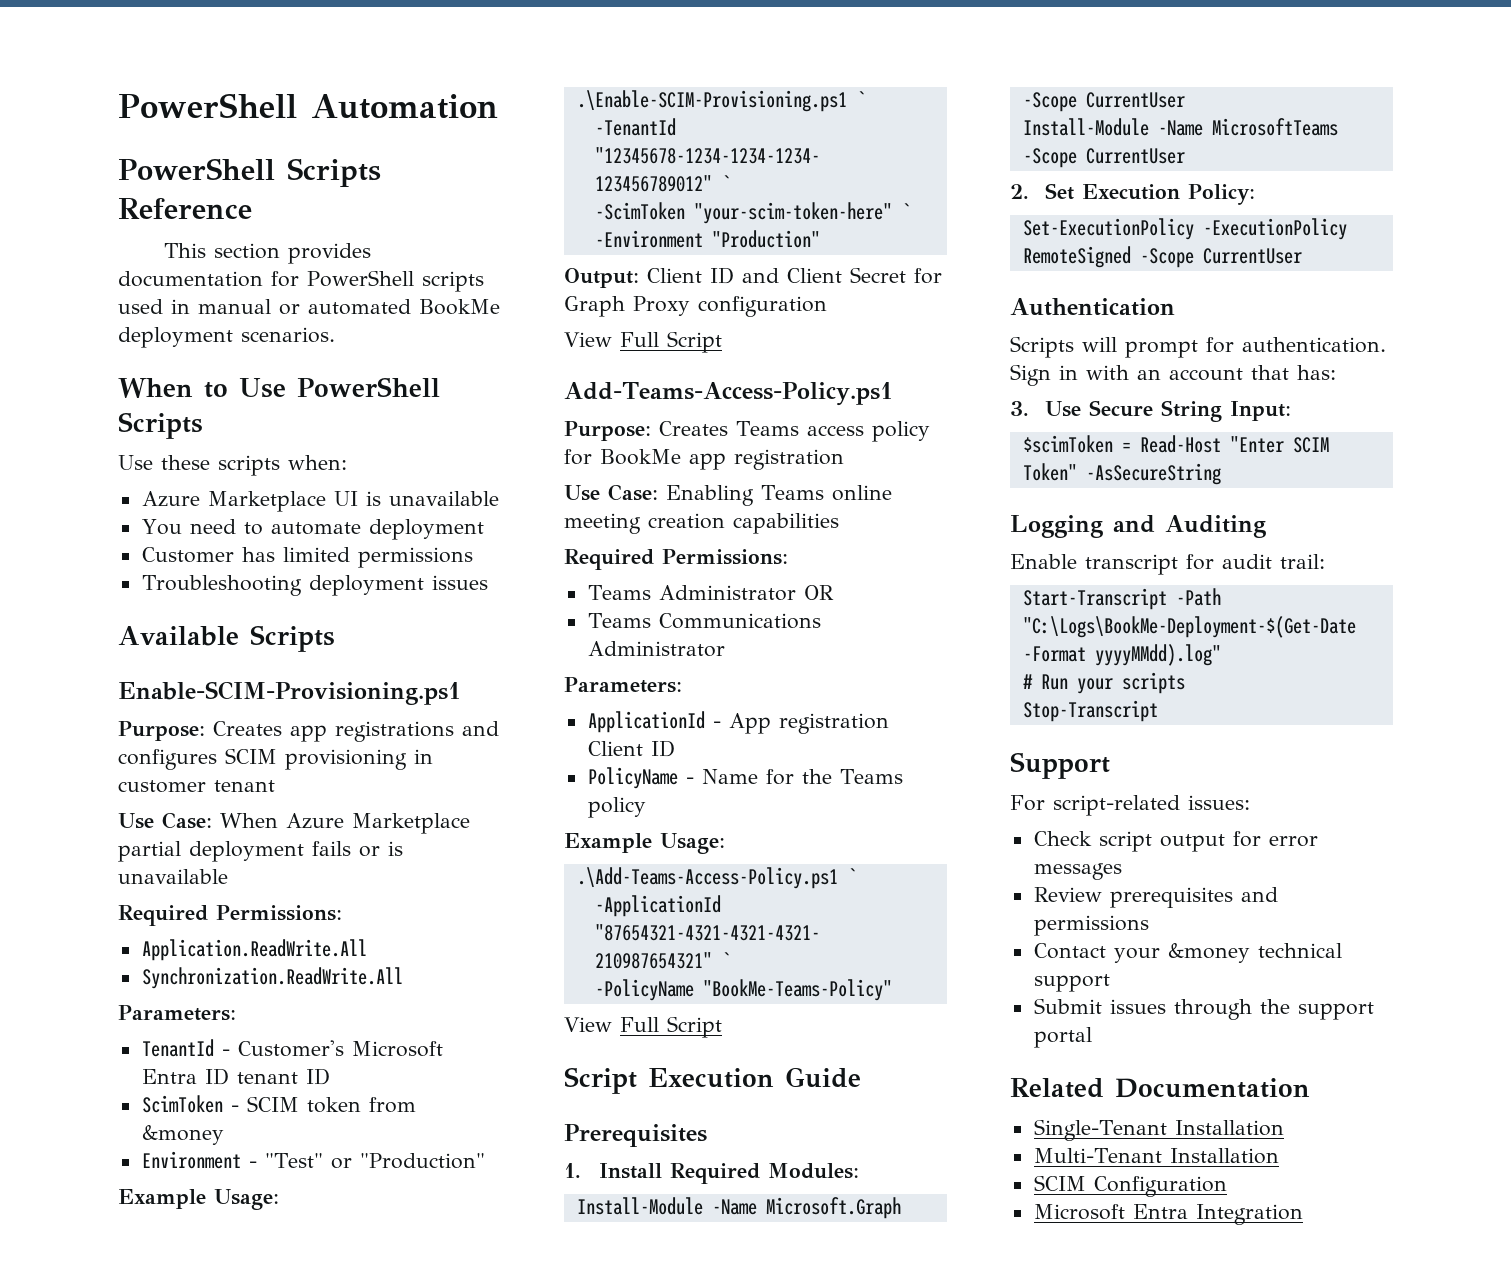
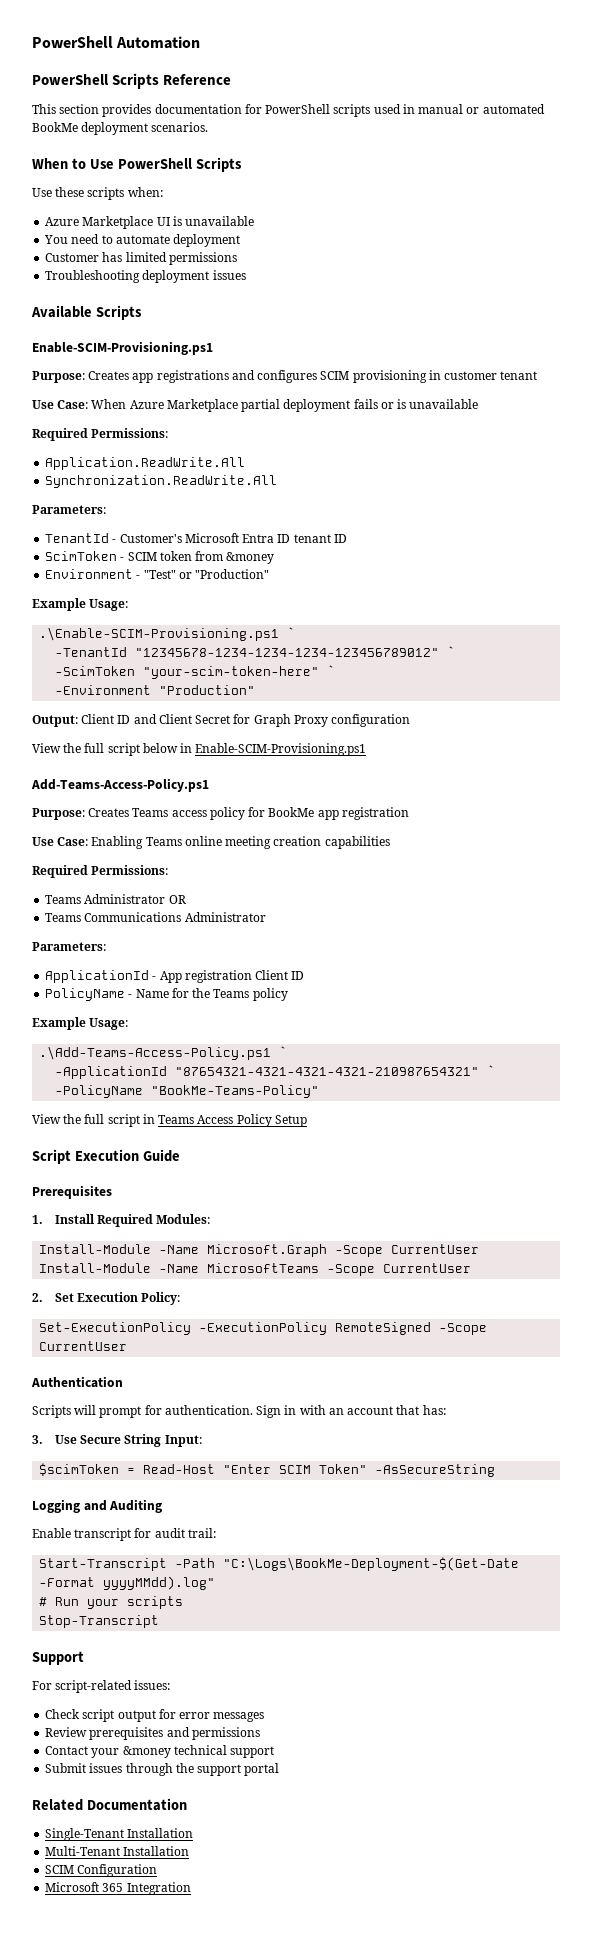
  Output: Client ID and Client Secret for Graph Proxy configuration
- View Full Script
+ View the full script below in Enable-SCIM-Provisioning.ps1
  -PolicyName "BookMe-Teams-Policy"
- View Full Script
+ View the full script in Teams Access Policy Setup
- Microsoft Entra Integration
+ Microsoft 365 Integration

